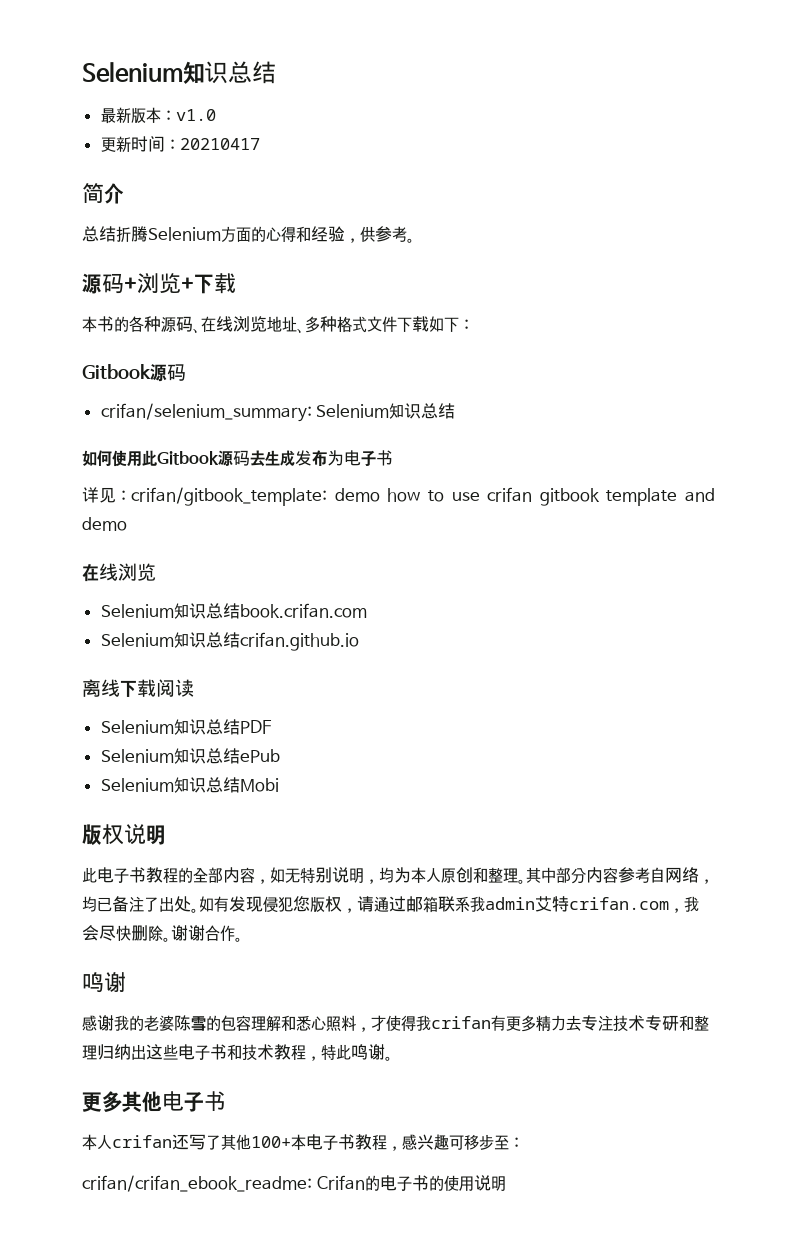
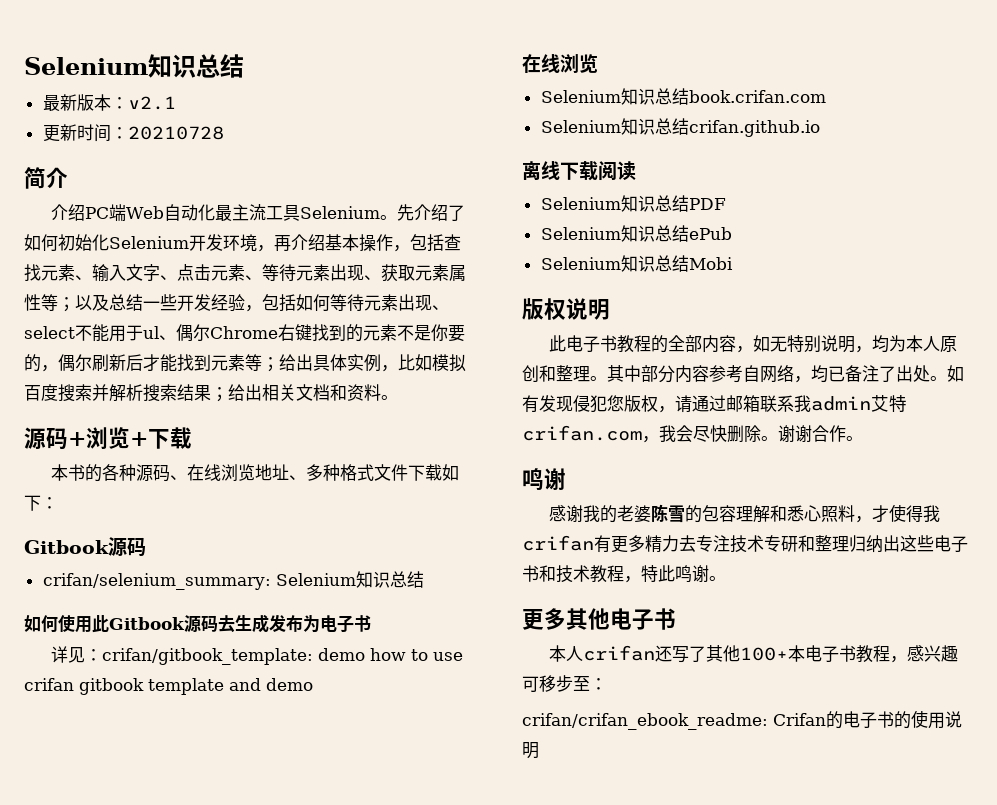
- 最新版本：v1.0
+ 最新版本：v2.1
- 更新时间：20210417
+ 更新时间：20210728
- 总结折腾Selenium方面的心得和经验，供参考。
+ 介绍PC端Web自动化最主流工具Selenium。先介绍了如何初始化Selenium开发环境，再介绍基本操作，包括查找元素、输入文字、点击元素、等待元素出现、获取元素属性等；以及总结一些开发经验，包括如何等待元素出现、select不能用于ul、偶尔Chrome右键找到的元素不是你要的，偶尔刷新后才能找到元素等；给出具体实例，比如模拟百度搜索并解析搜索结果；给出相关文档和资料。

